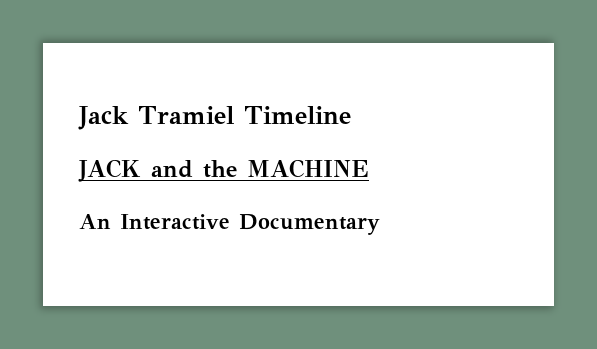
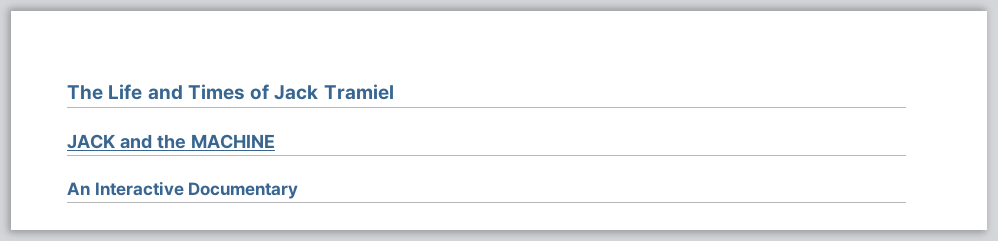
- Jack Tramiel Timeline
+ The Life and Times of Jack Tramiel

